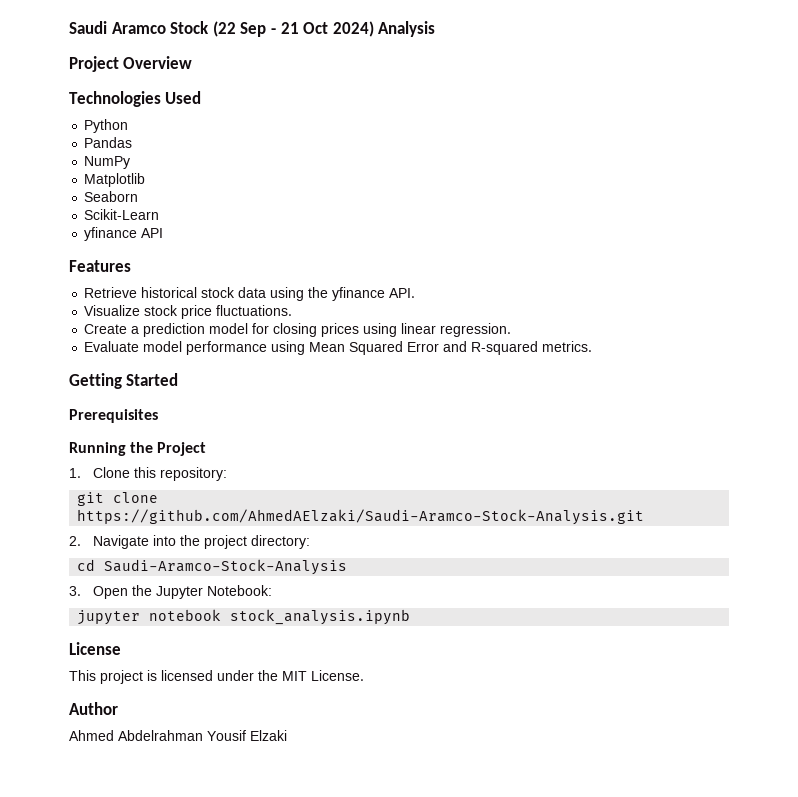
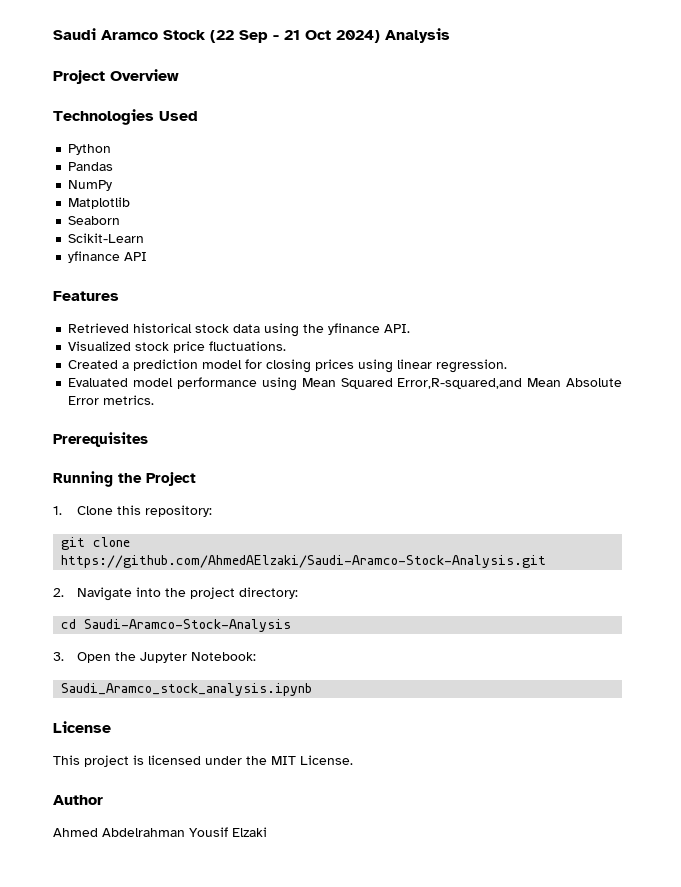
- Retrieve historical stock data using the yfinance API.
+ Retrieved historical stock data using the yfinance API.
- Visualize stock price fluctuations.
+ Visualized stock price fluctuations.
- Create a prediction model for closing prices using linear regression.
+ Created a prediction model for closing prices using linear regression.
- Evaluate model performance using Mean Squared Error and R-squared metrics.
+ Evaluated model performance using Mean Squared Error,R-squared,and Mean Absolute Error metrics.
- Getting Started
- jupyter notebook stock_analysis.ipynb
+ Saudi_Aramco_stock_analysis.ipynb

